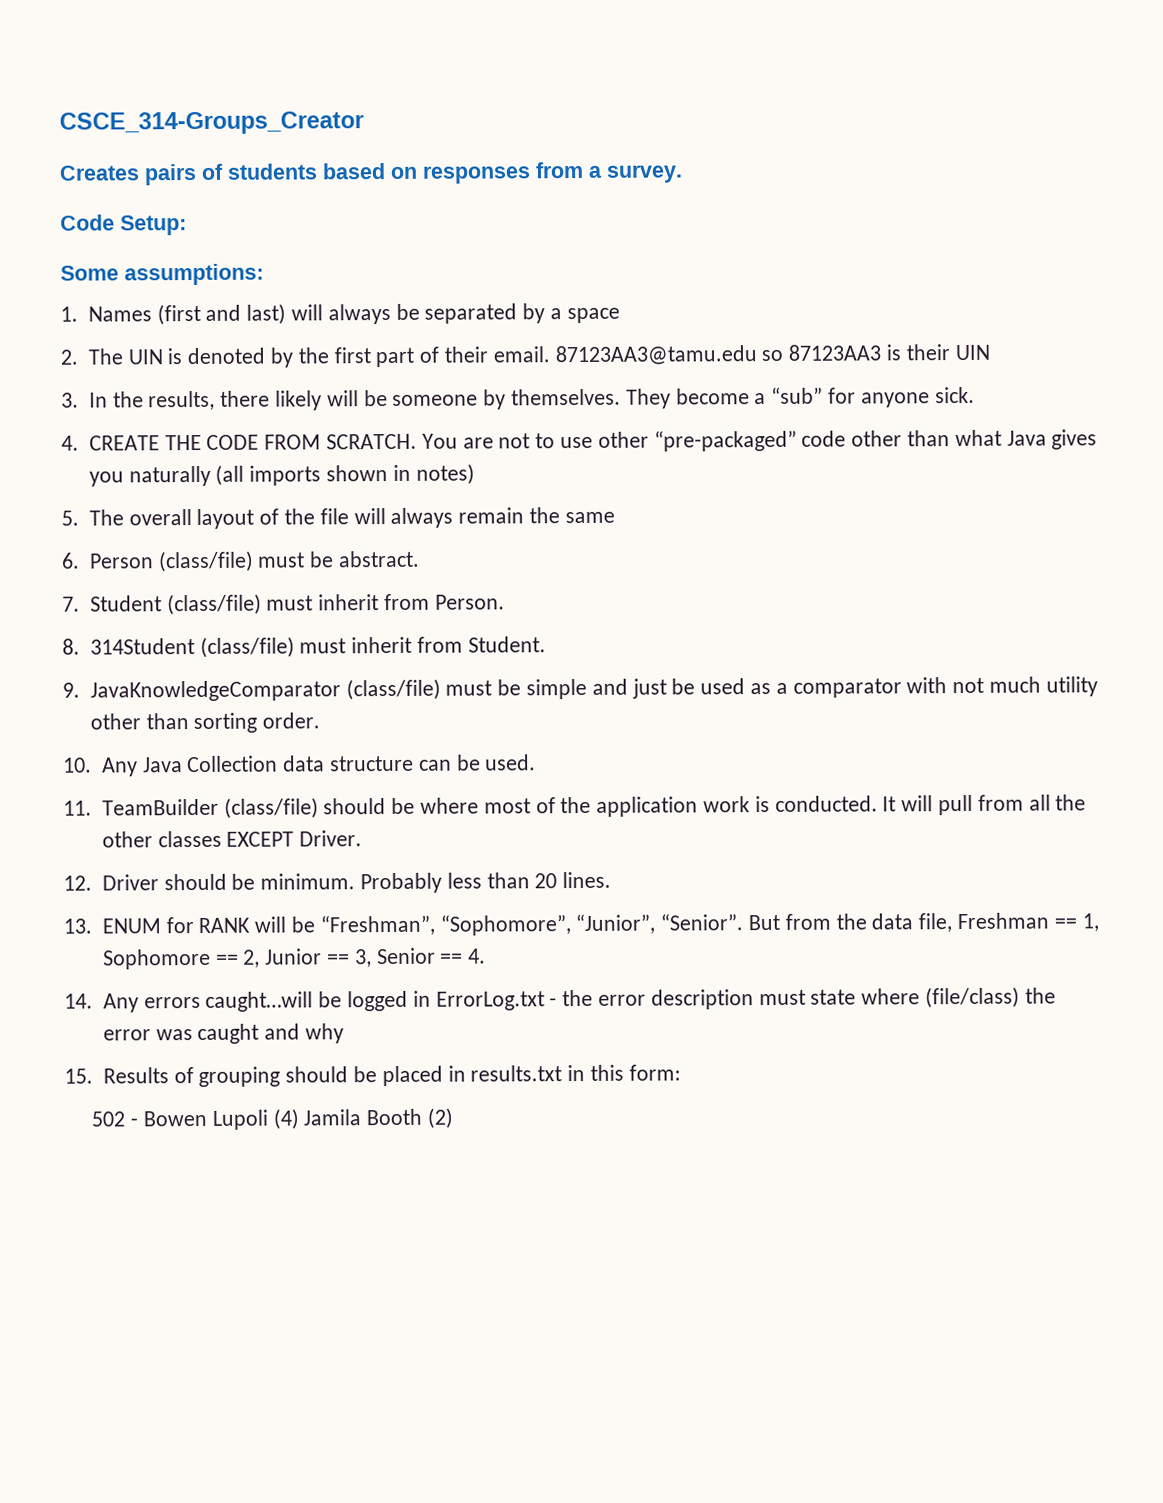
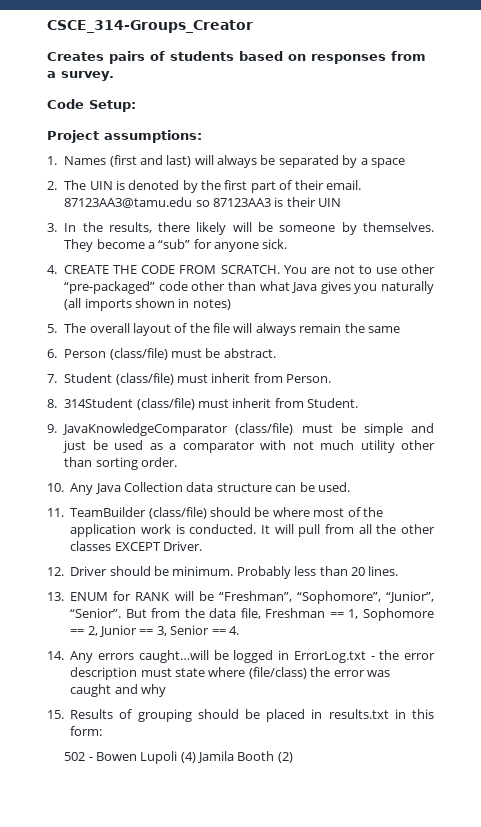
- Some assumptions:
+ Project assumptions:

